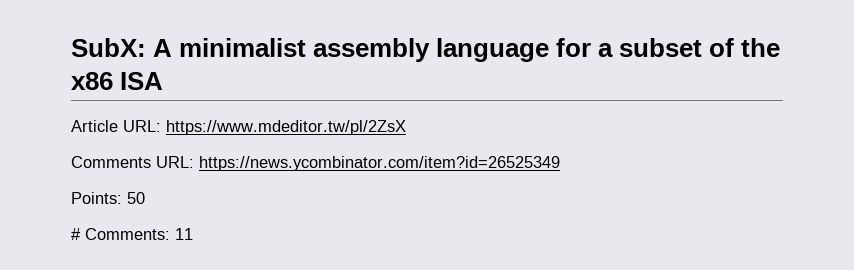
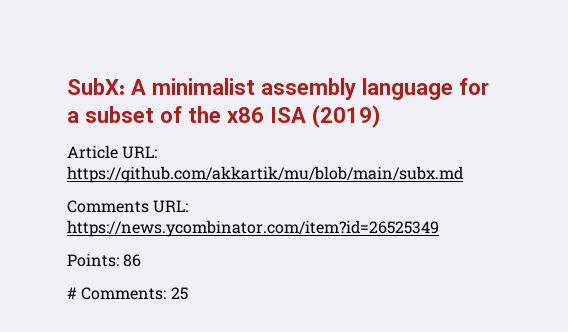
- SubX: A minimalist assembly language for a subset of the x86 ISA
+ SubX: A minimalist assembly language for a subset of the x86 ISA (2019)
- Article URL: https://www.mdeditor.tw/pl/2ZsX
+ Article URL: https://github.com/akkartik/mu/blob/main/subx.md
- Points: 50
+ Points: 86
- # Comments: 11
+ # Comments: 25

